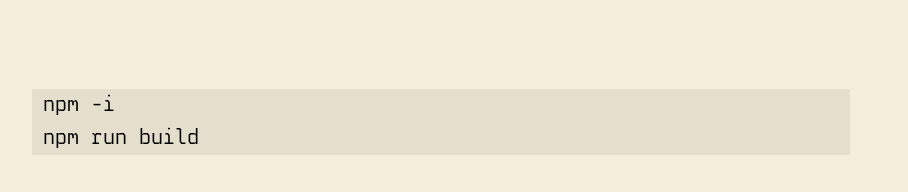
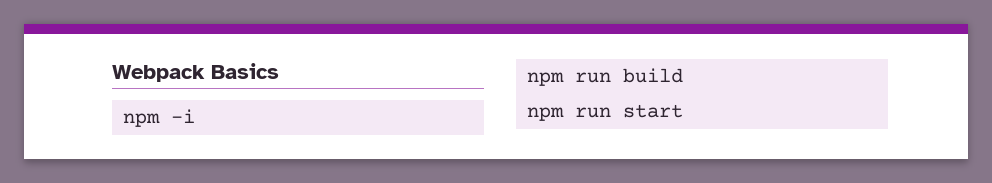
+ Webpack Basics
+ npm run start

